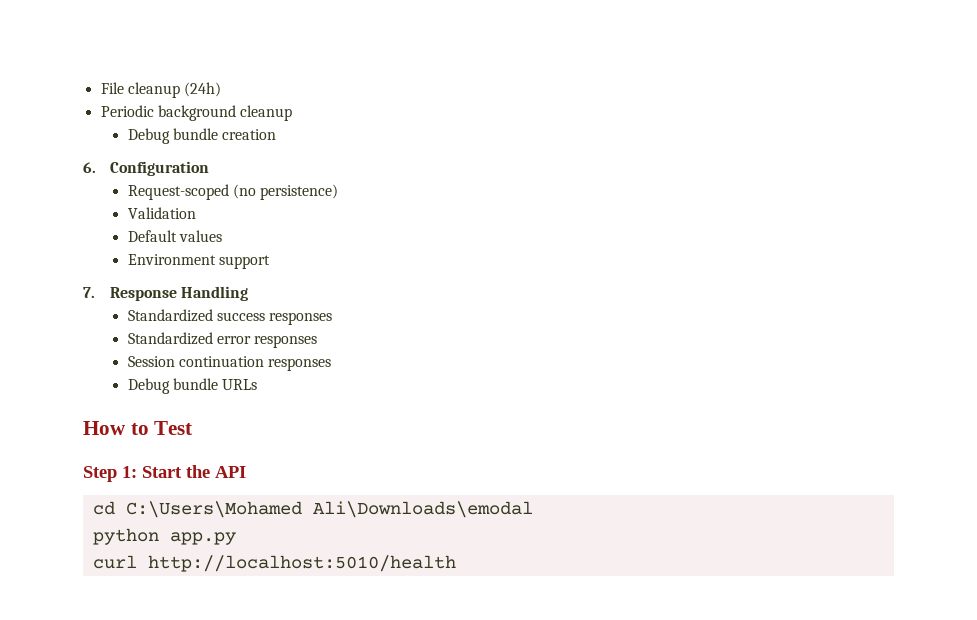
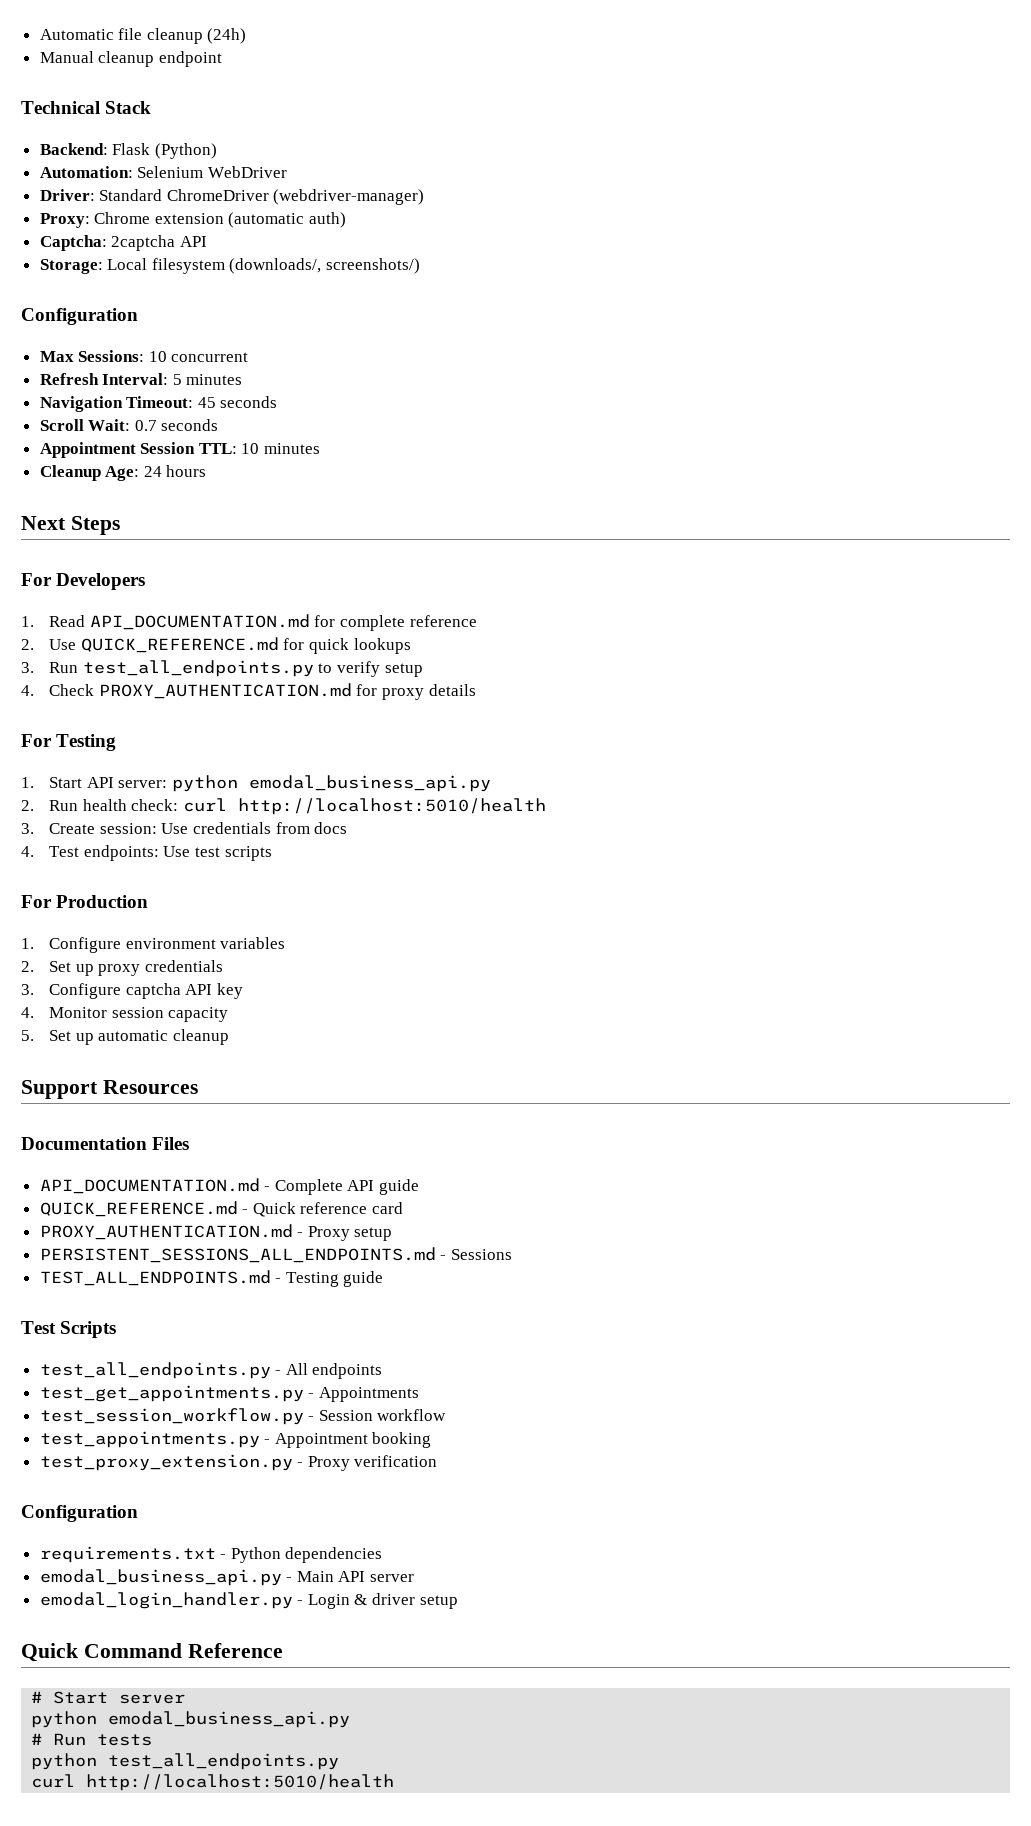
- File cleanup (24h)
+ Automatic file cleanup (24h)
- Periodic background cleanup
- Debug bundle creation
- 6. Configuration
- Request-scoped (no persistence)
- Validation
- Default values
- Environment support
- 7. Response Handling
- Standardized success responses
- Standardized error responses
- Session continuation responses
- Debug bundle URLs
- How to Test
- Step 1: Start the API
- cd C:\Users\Mohamed Ali\Downloads\emodal
- python app.py
+ Manual cleanup endpoint
+ Technical Stack
+ Backend: Flask (Python)
+ Automation: Selenium WebDriver
+ Driver: Standard ChromeDriver (webdriver-manager)
+ Proxy: Chrome extension (automatic auth)
+ Captcha: 2captcha API
+ Storage: Local filesystem (downloads/, screenshots/)
+ Configuration
+ Max Sessions: 10 concurrent
+ Refresh Interval: 5 minutes
+ Navigation Timeout: 45 seconds
+ Scroll Wait: 0.7 seconds
+ Appointment Session TTL: 10 minutes
+ Cleanup Age: 24 hours
+ Next Steps
+ For Developers
+ 1. Read API_DOCUMENTATION.md for complete reference
+ 2. Use QUICK_REFERENCE.md for quick lookups
+ 3. Run test_all_endpoints.py to verify setup
+ 4. Check PROXY_AUTHENTICATION.md for proxy details
+ For Testing
+ 1. Start API server: python emodal_business_api.py
+ 2. Run health check: curl http://localhost:5010/health
+ 3. Create session: Use credentials from docs
+ 4. Test endpoints: Use test scripts
+ For Production
+ 1. Configure environment variables
+ 2. Set up proxy credentials
+ 3. Configure captcha API key
+ 4. Monitor session capacity
+ 5. Set up automatic cleanup
+ Support Resources
+ Documentation Files
+ API_DOCUMENTATION.md - Complete API guide
+ QUICK_REFERENCE.md - Quick reference card
+ PROXY_AUTHENTICATION.md - Proxy setup
+ PERSISTENT_SESSIONS_ALL_ENDPOINTS.md - Sessions
+ TEST_ALL_ENDPOINTS.md - Testing guide
+ Test Scripts
+ test_all_endpoints.py - All endpoints
+ test_get_appointments.py - Appointments
+ test_session_workflow.py - Session workflow
+ test_appointments.py - Appointment booking
+ test_proxy_extension.py - Proxy verification
+ Configuration
+ requirements.txt - Python dependencies
+ emodal_business_api.py - Main API server
+ emodal_login_handler.py - Login & driver setup
+ Quick Command Reference
+ # Start server
+ python emodal_business_api.py
+ # Run tests
+ python test_all_endpoints.py

